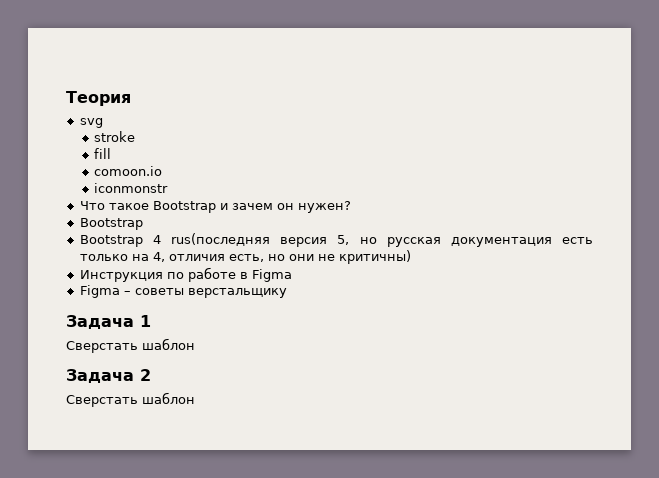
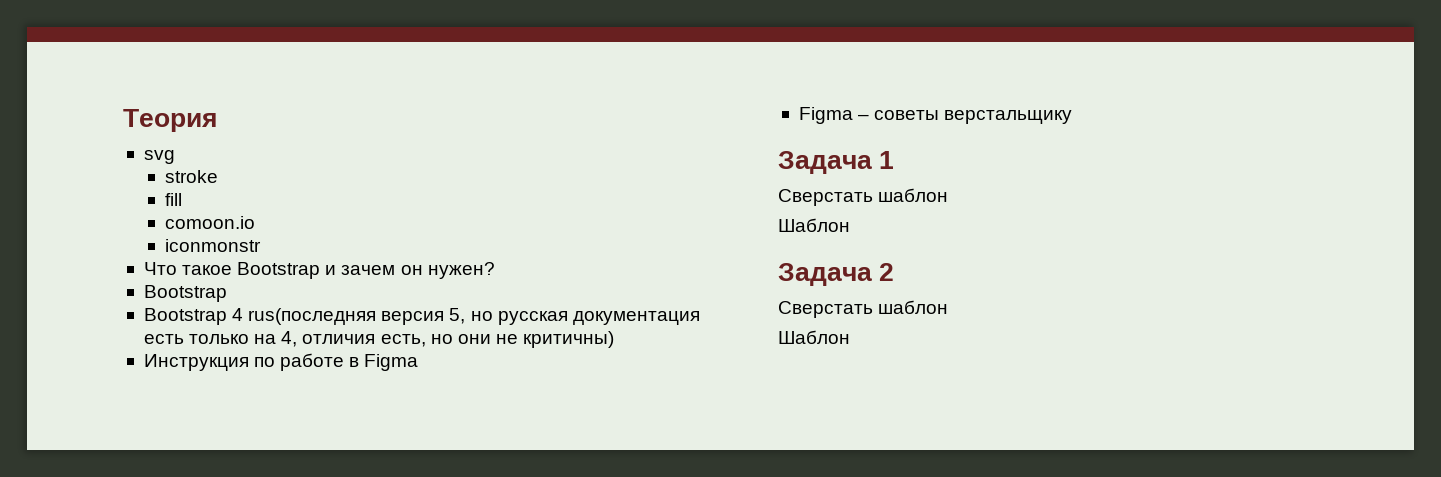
  Задача 1
  Сверстать шаблон
+ Шаблон
  Задача 2
  Сверстать шаблон
+ Шаблон

